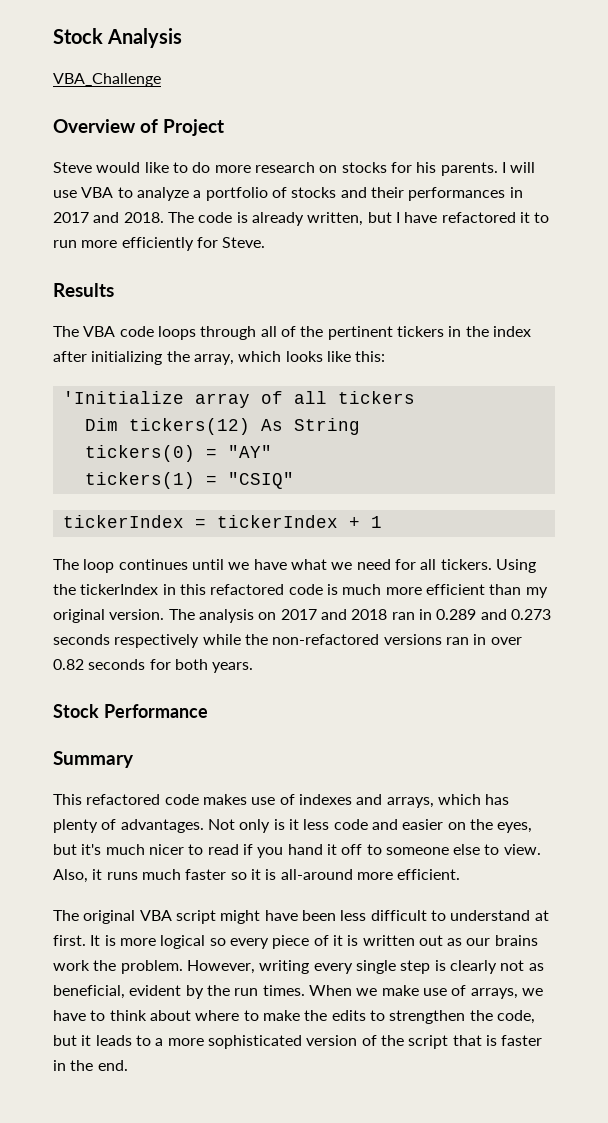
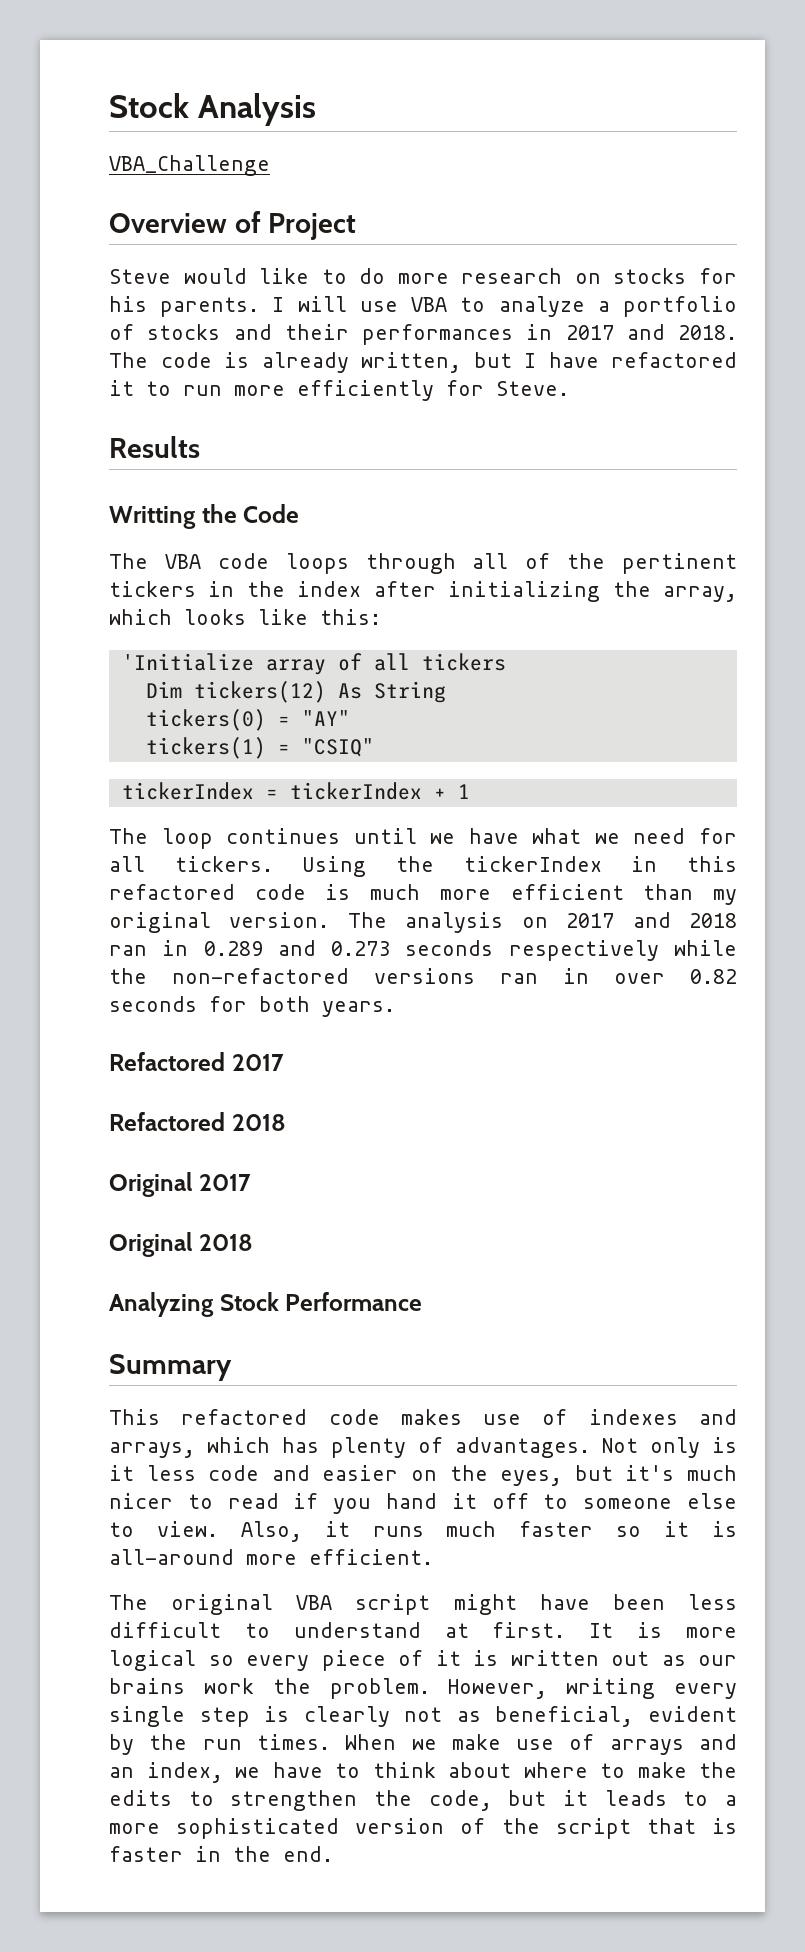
+ Writting the Code
- Stock Performance
+ Refactored 2017
+ Refactored 2018
+ Original 2017
+ Original 2018
+ Analyzing Stock Performance
- When we make use of arrays, we have to think about where to make the edits to strengthen the code, but it leads to a more sophisticated version of the script that is faster in the end.
+ When we make use of arrays and an index, we have to think about where to make the edits to strengthen the code, but it leads to a more sophisticated version of the script that is faster in the end.

